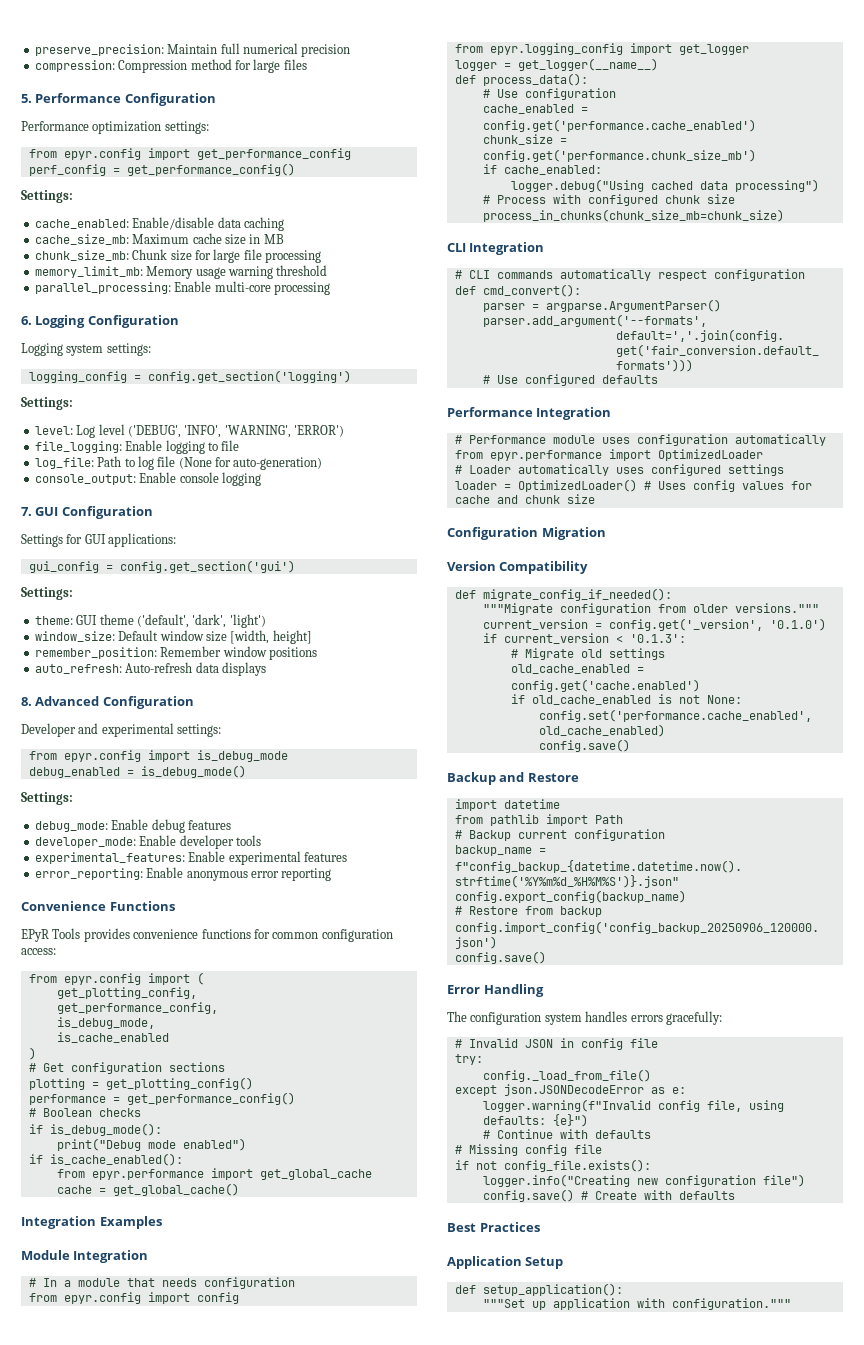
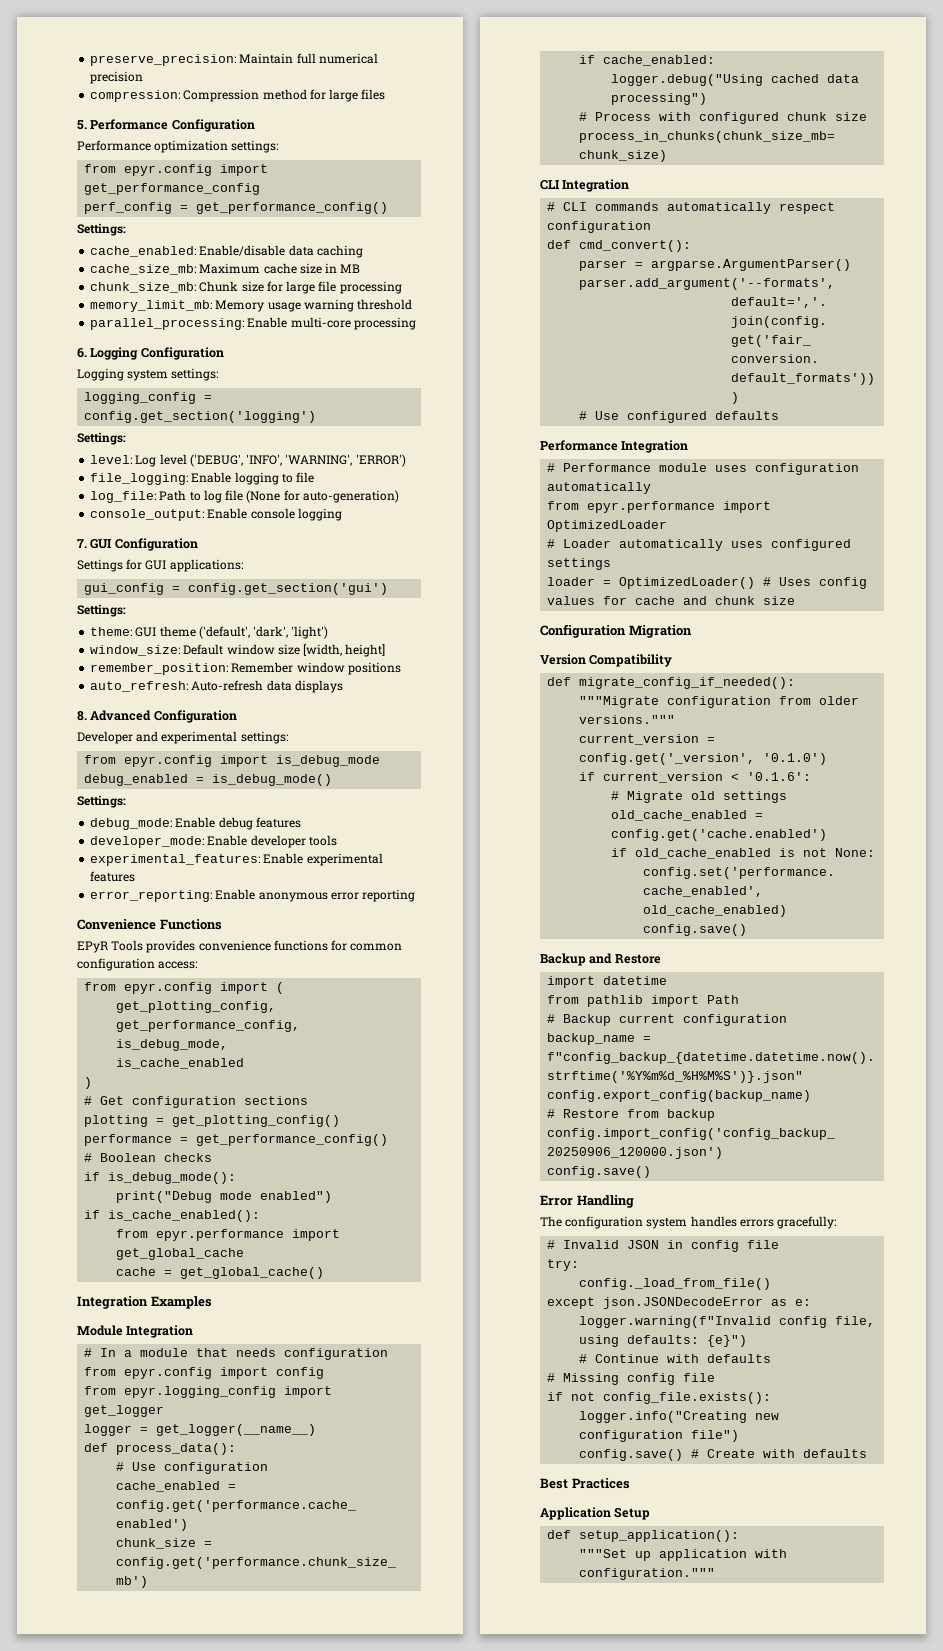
- if current_version < '0.1.3':
+ if current_version < '0.1.6':

